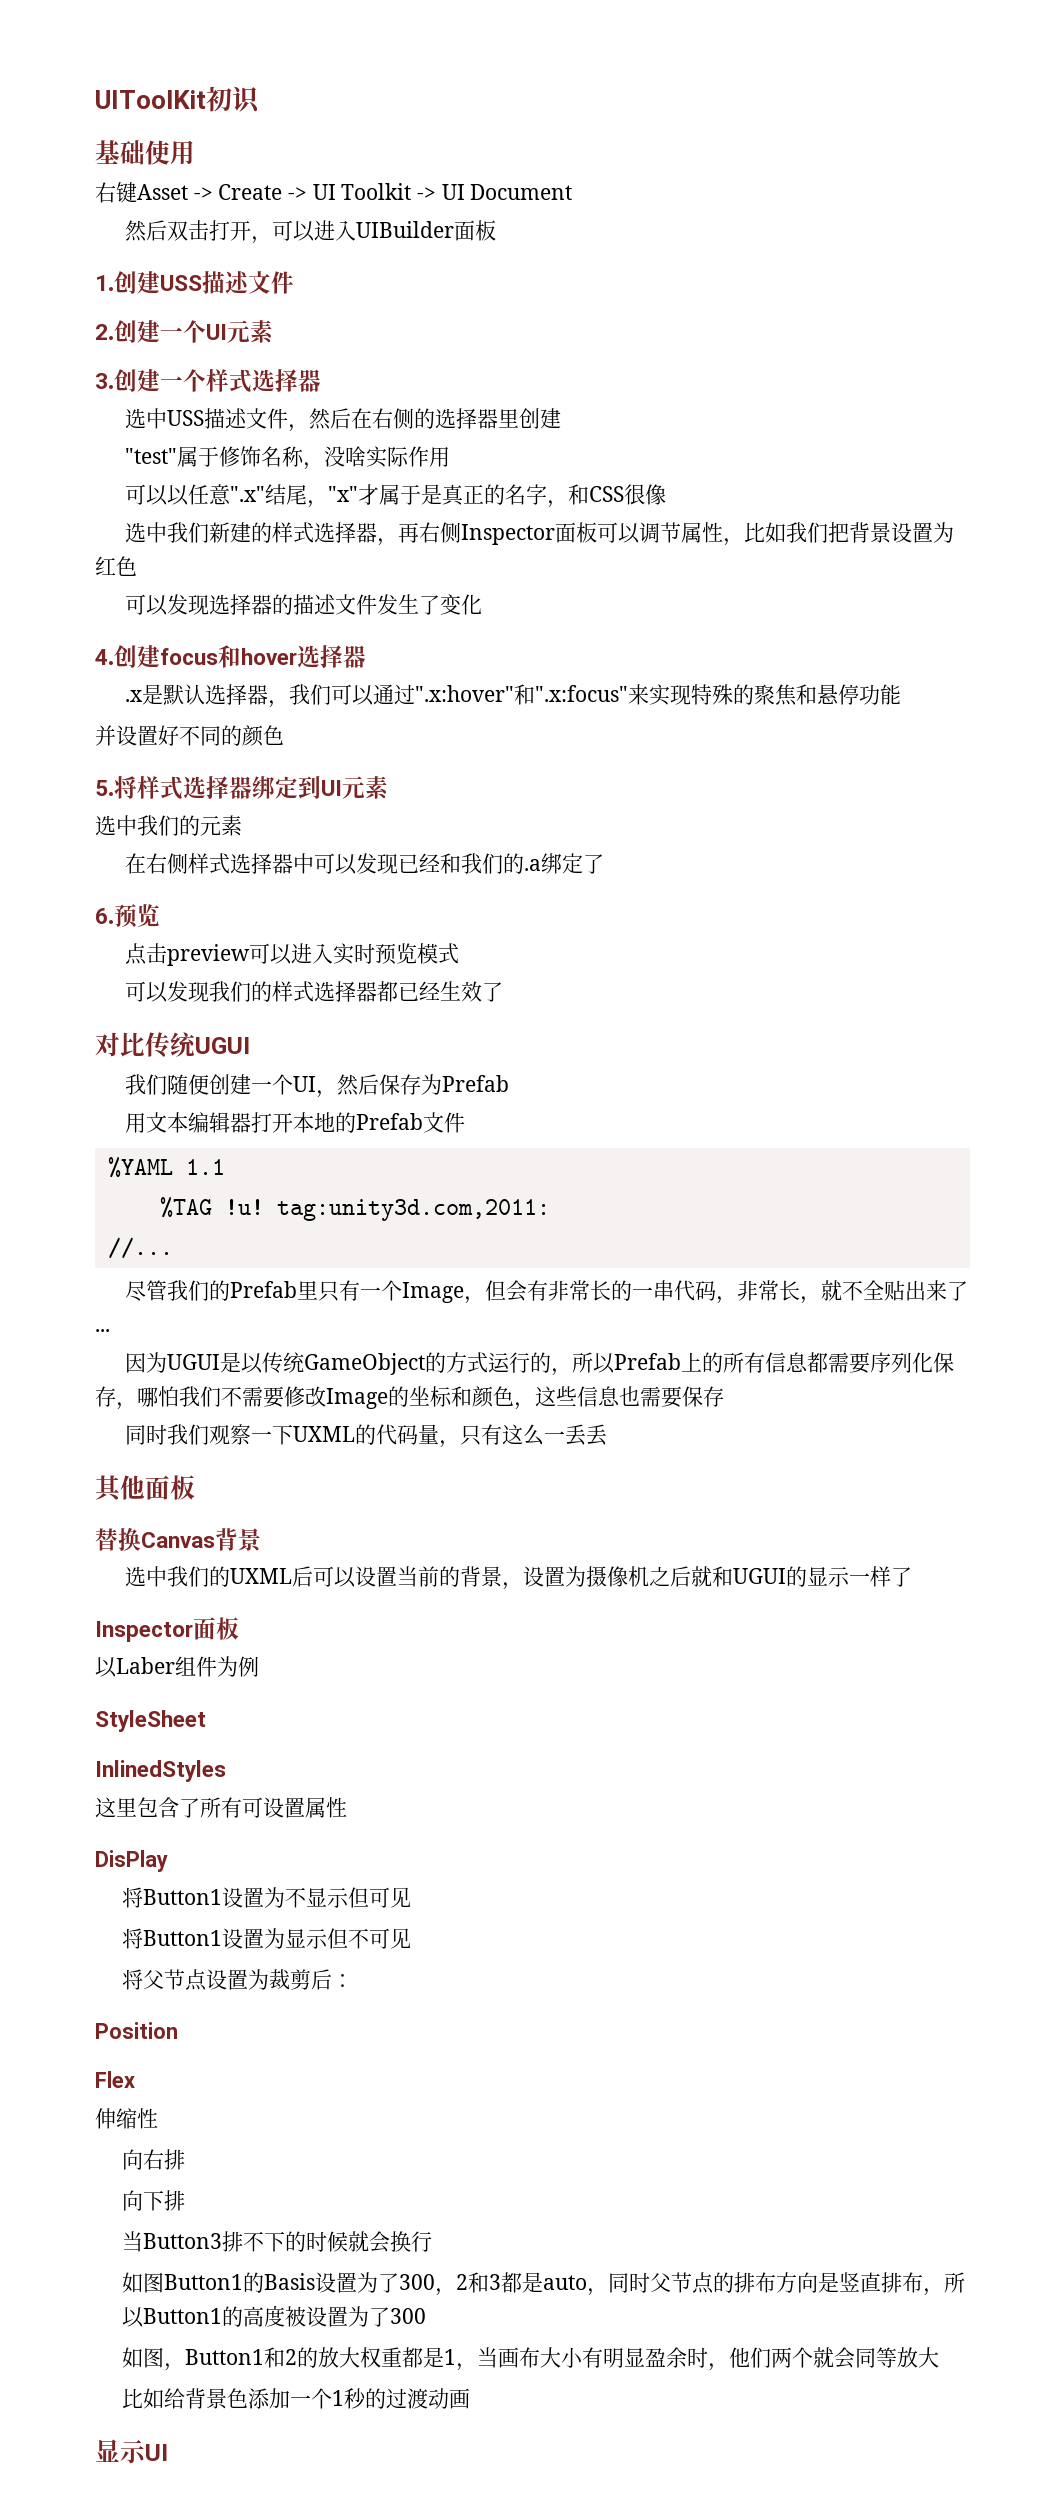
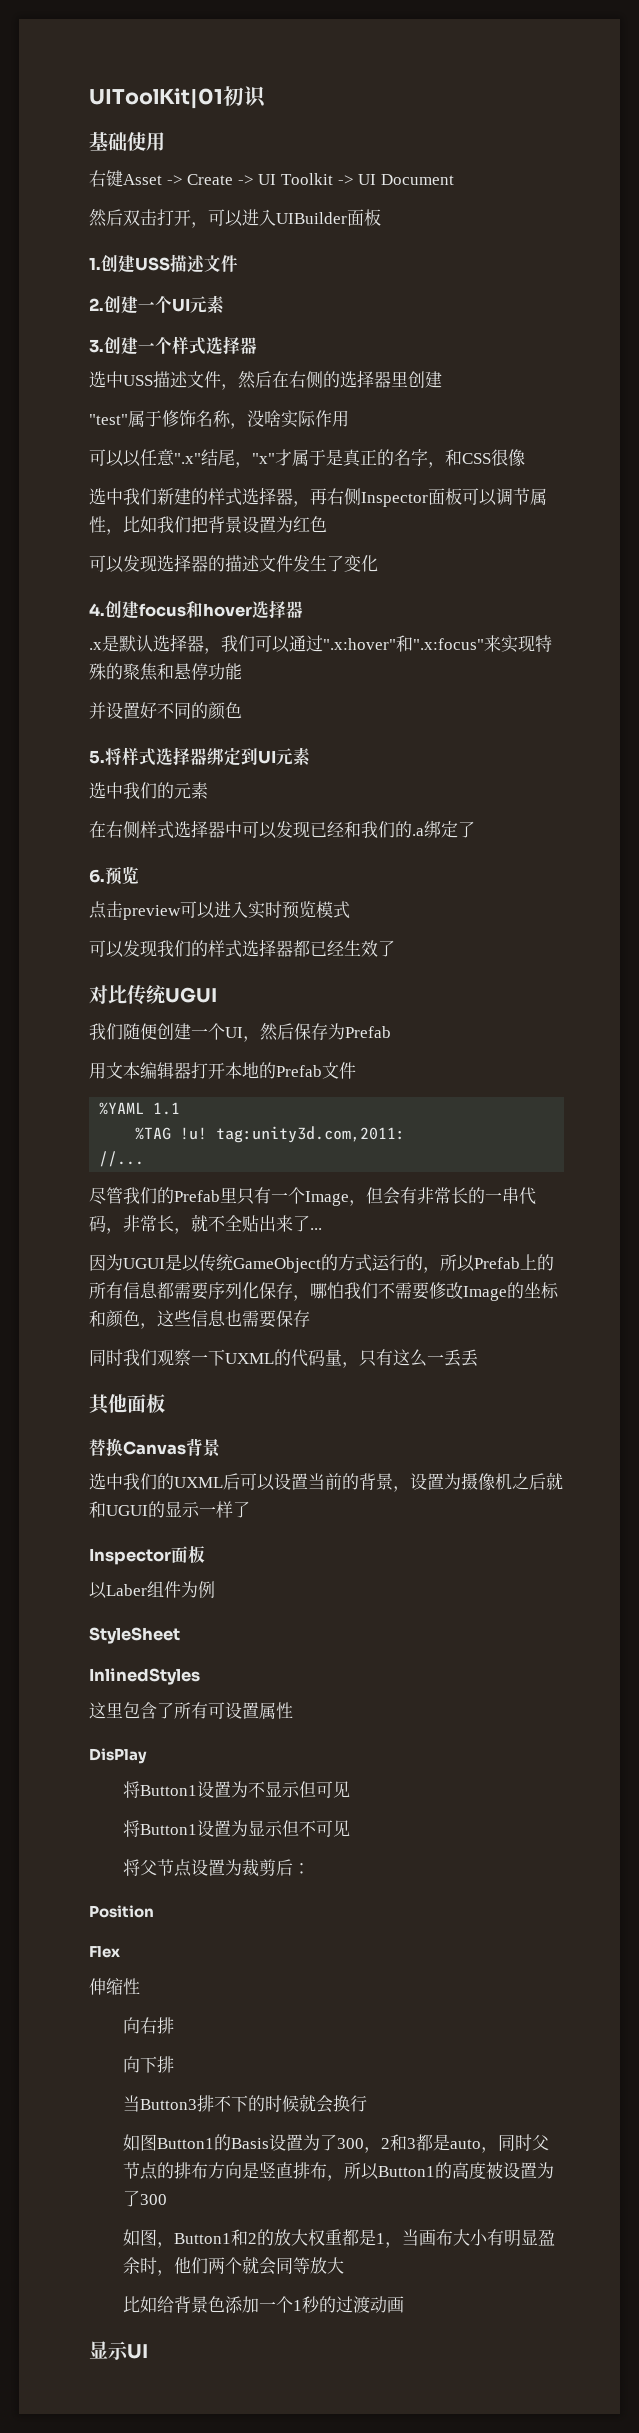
- UIToolKit初识
+ UIToolKit|01初识

